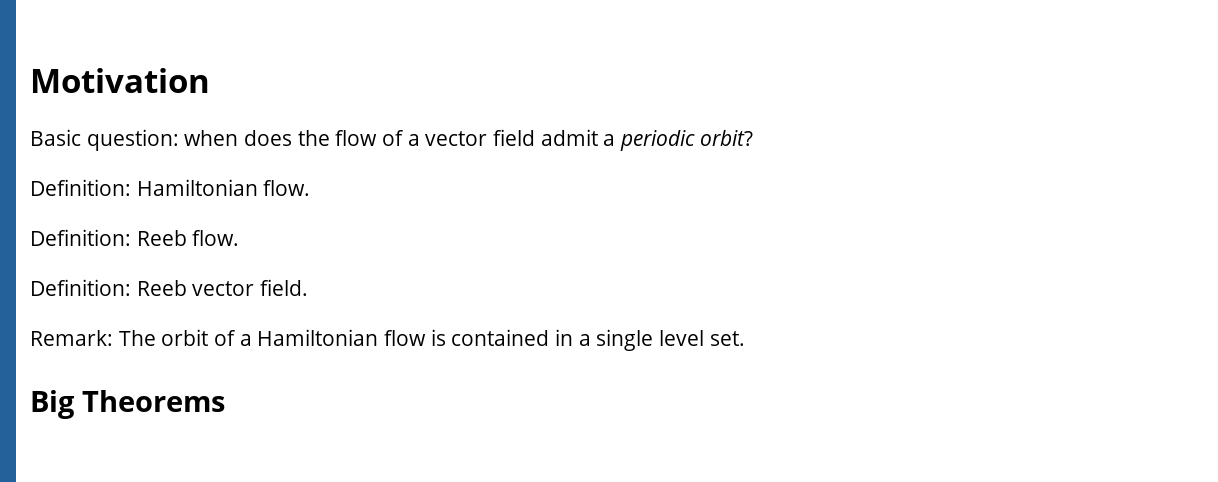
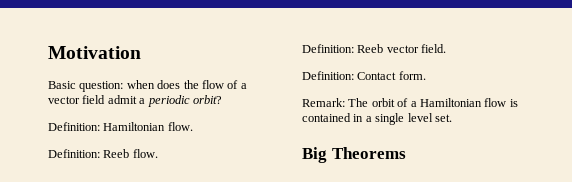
+ Definition: Contact form.

